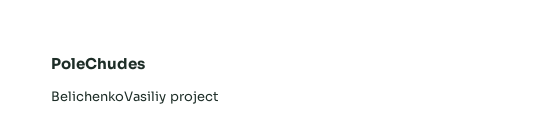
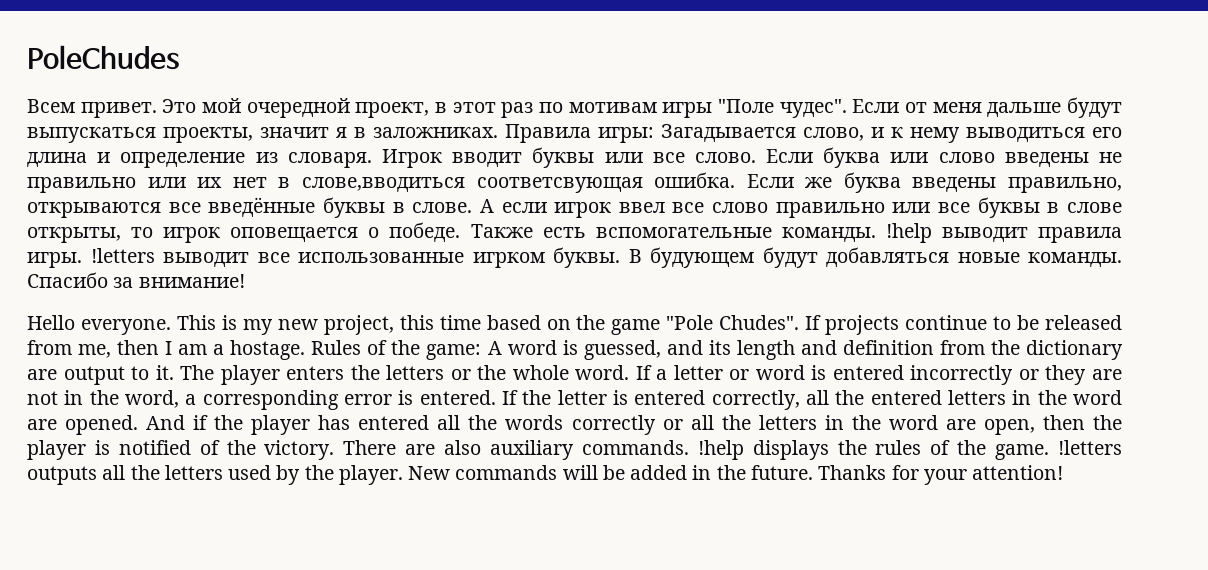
- BelichenkoVasiliy project
+ Всем привет. Это мой очередной проект, в этот раз по мотивам игры "Поле чудес". Если от меня дальше будут выпускаться проекты, значит я в заложниках. Правила игры: Загадывается слово, и к нему выводиться его длина и определение из словаря. Игрок вводит буквы или все слово. Если буква или слово введены не правильно или их нет в слове,вводиться соответсвующая ошибка. Если же буква введены правильно, открываются все введённые буквы в слове. А если игрок ввел все слово правильно или все буквы в слове открыты, то игрок оповещается о победе. Также есть вспомогательные команды. !help выводит правила игры. !letters выводит все использованные игрком буквы. В будующем будут добавляться новые команды. Спасибо за внимание!
+ Hello everyone. This is my new project, this time based on the game "Pole Chudes". If projects continue to be released from me, then I am a hostage. Rules of the game: A word is guessed, and its length and definition from the dictionary are output to it. The player enters the letters or the whole word. If a letter or word is entered incorrectly or they are not in the word, a corresponding error is entered. If the letter is entered correctly, all the entered letters in the word are opened. And if the player has entered all the words correctly or all the letters in the word are open, then the player is notified of the victory. There are also auxiliary commands. !help displays the rules of the game. !letters outputs all the letters used by the player. New commands will be added in the future. Thanks for your attention!

